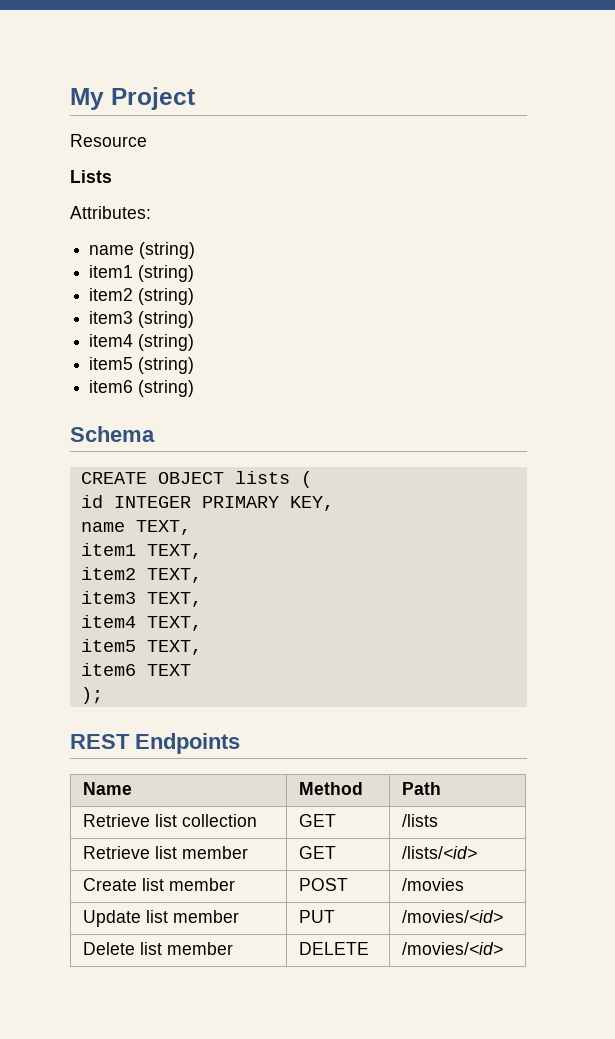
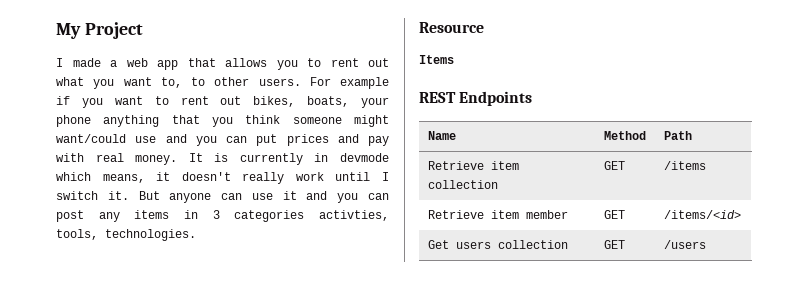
+ I made a web app that allows you to rent out what you want to, to other users. For example if you want to rent out bikes, boats, your phone anything that you think someone might want/could use and you can put prices and pay with real money. It is currently in devmode which means, it doesn't really work until I switch it. But anyone can use it and you can post any items in 3 categories activties, tools, technologies.
  Resource
- Lists
- Attributes:
- name (string)
- item1 (string)
- item2 (string)
- item3 (string)
- item4 (string)
- item5 (string)
- item6 (string)
- Schema
- CREATE OBJECT lists (
- id INTEGER PRIMARY KEY,
- name TEXT,
- item1 TEXT,
- item2 TEXT,
- item3 TEXT,
- item4 TEXT,
- item5 TEXT,
- item6 TEXT
- );
+ Items
- Retrieve list collection | GET | /lists
- Retrieve list member | GET | /lists/<id>
- Create list member | POST | /movies
- Update list member | PUT | /movies/<id>
- Delete list member | DELETE | /movies/<id>
+ Retrieve item collection | GET | /items
+ Retrieve item member | GET | /items/<id>
+ Get users collection | GET | /users

